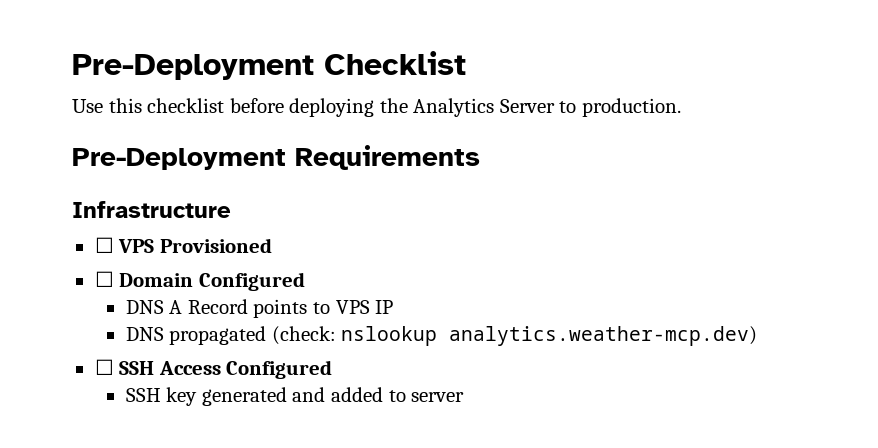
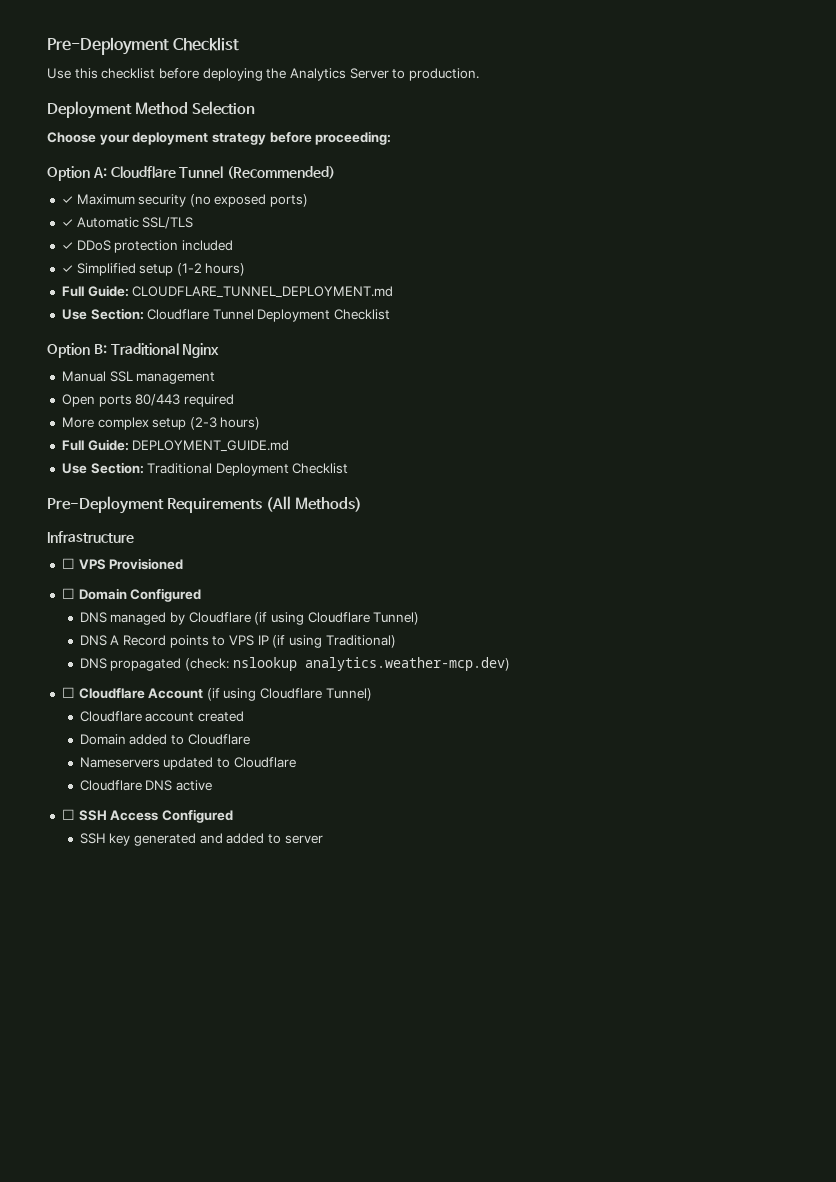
+ Deployment Method Selection
+ Choose your deployment strategy before proceeding:
+ Option A: Cloudflare Tunnel (Recommended)
+ ✓ Maximum security (no exposed ports)
+ ✓ Automatic SSL/TLS
+ ✓ DDoS protection included
+ ✓ Simplified setup (1-2 hours)
+ Full Guide: CLOUDFLARE_TUNNEL_DEPLOYMENT.md
+ Use Section: Cloudflare Tunnel Deployment Checklist
+ Option B: Traditional Nginx
+ Manual SSL management
+ Open ports 80/443 required
+ More complex setup (2-3 hours)
+ Full Guide: DEPLOYMENT_GUIDE.md
+ Use Section: Traditional Deployment Checklist
- Pre-Deployment Requirements
+ Pre-Deployment Requirements (All Methods)
+ DNS managed by Cloudflare (if using Cloudflare Tunnel)
- DNS A Record points to VPS IP
+ DNS A Record points to VPS IP (if using Traditional)
+ ☐ Cloudflare Account (if using Cloudflare Tunnel)
+ Cloudflare account created
+ Domain added to Cloudflare
+ Nameservers updated to Cloudflare
+ Cloudflare DNS active

